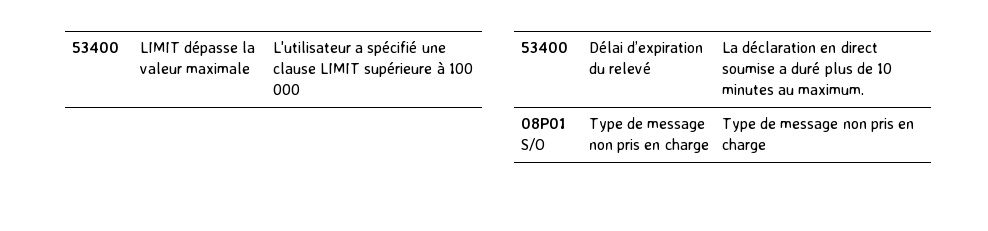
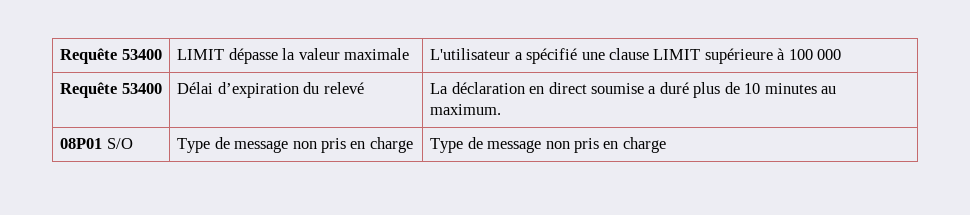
- 53400 | LIMIT dépasse la valeur maximale | L'utilisateur a spécifié une clause LIMIT supérieure à 100 000
+ Requête 53400 | LIMIT dépasse la valeur maximale | L'utilisateur a spécifié une clause LIMIT supérieure à 100 000
- 53400 | Délai d’expiration du relevé | La déclaration en direct soumise a duré plus de 10 minutes au maximum.
+ Requête 53400 | Délai d’expiration du relevé | La déclaration en direct soumise a duré plus de 10 minutes au maximum.

